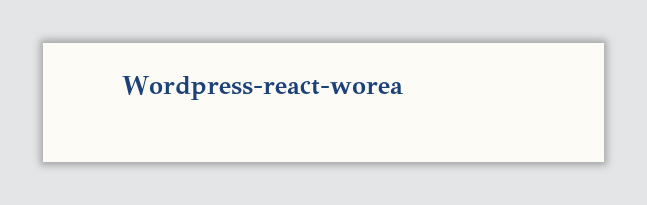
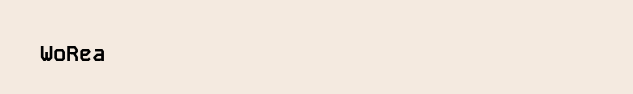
- Wordpress-react-worea
+ WoRea

